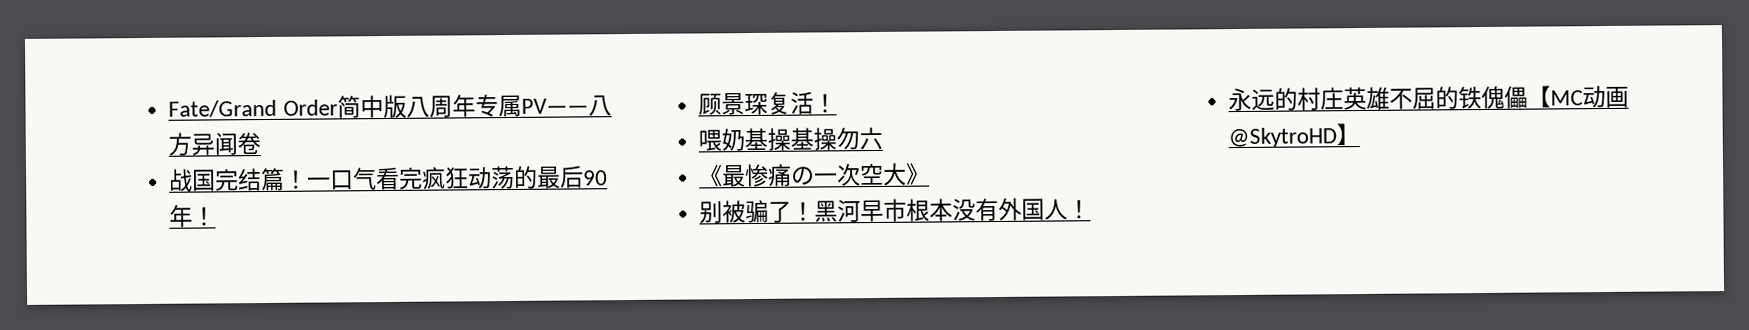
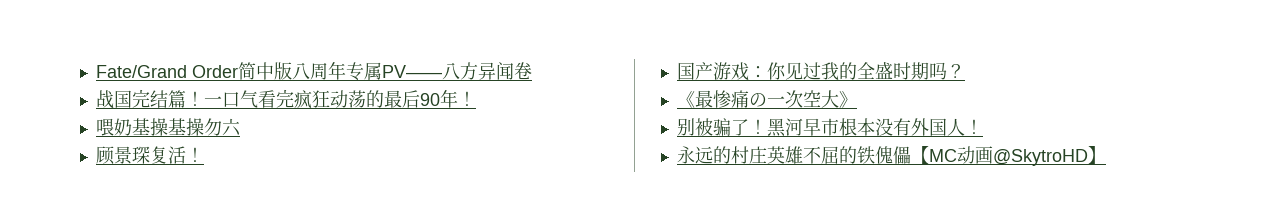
- 顾景琛复活！
+ 顾景琛复活！
+ 国产游戏：你见过我的全盛时期吗？

